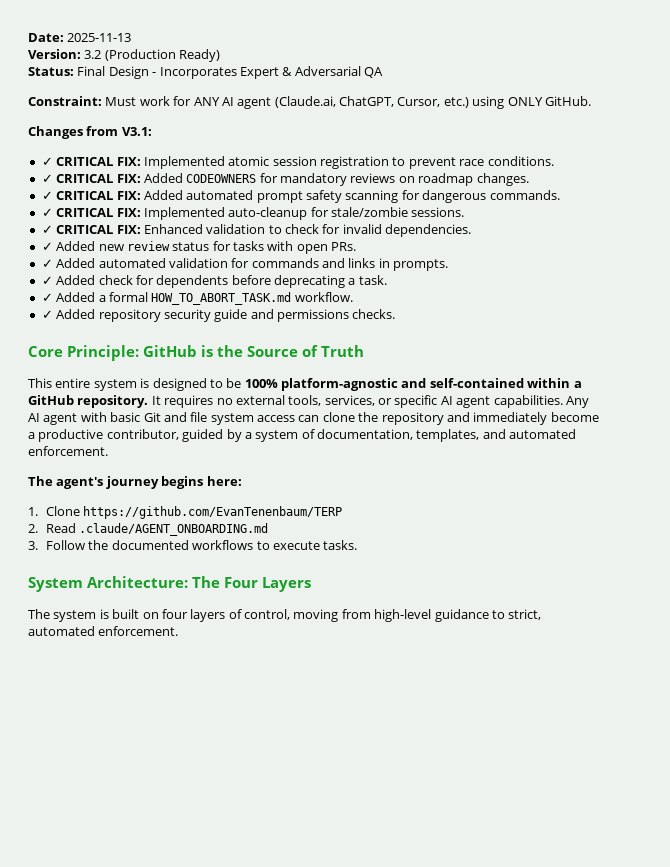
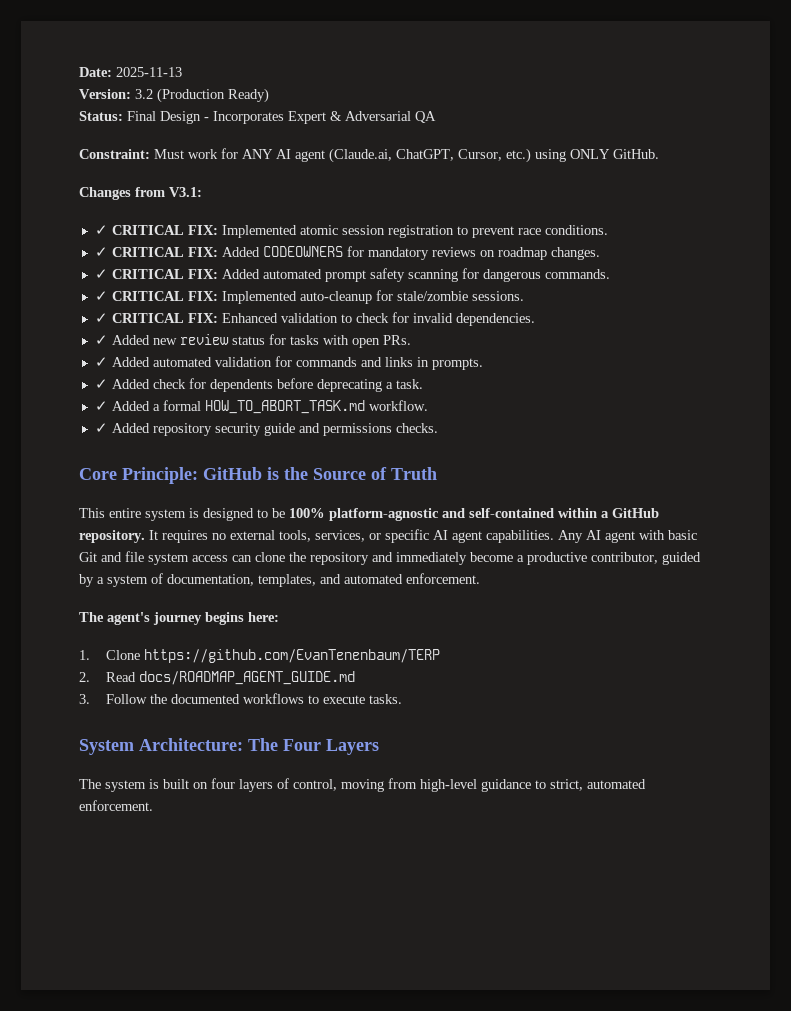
- 2. Read .claude/AGENT_ONBOARDING.md
+ 2. Read docs/ROADMAP_AGENT_GUIDE.md

